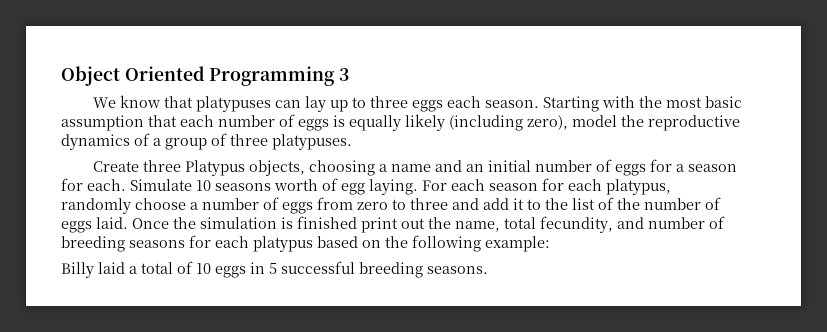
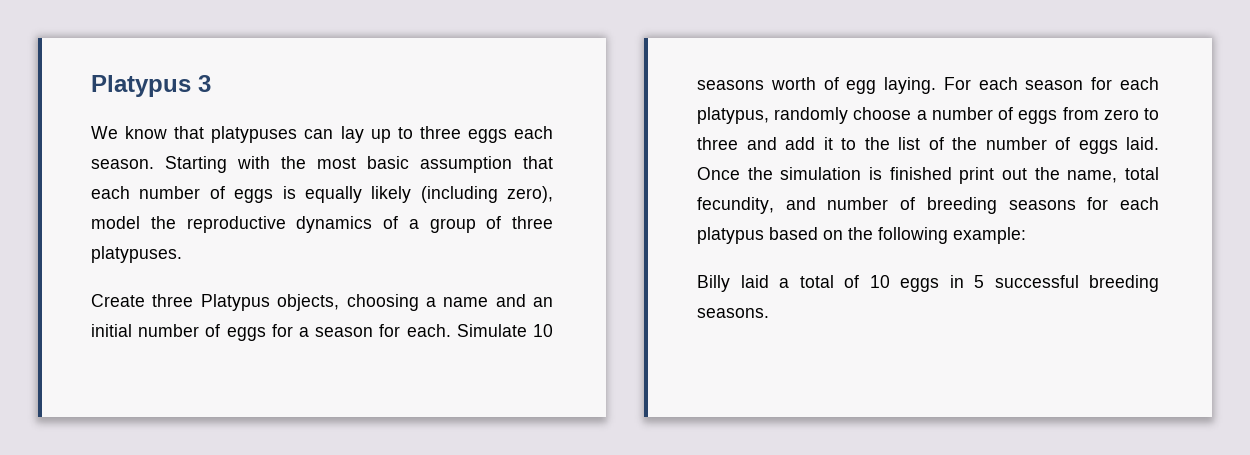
- Object Oriented Programming 3
+ Platypus 3

